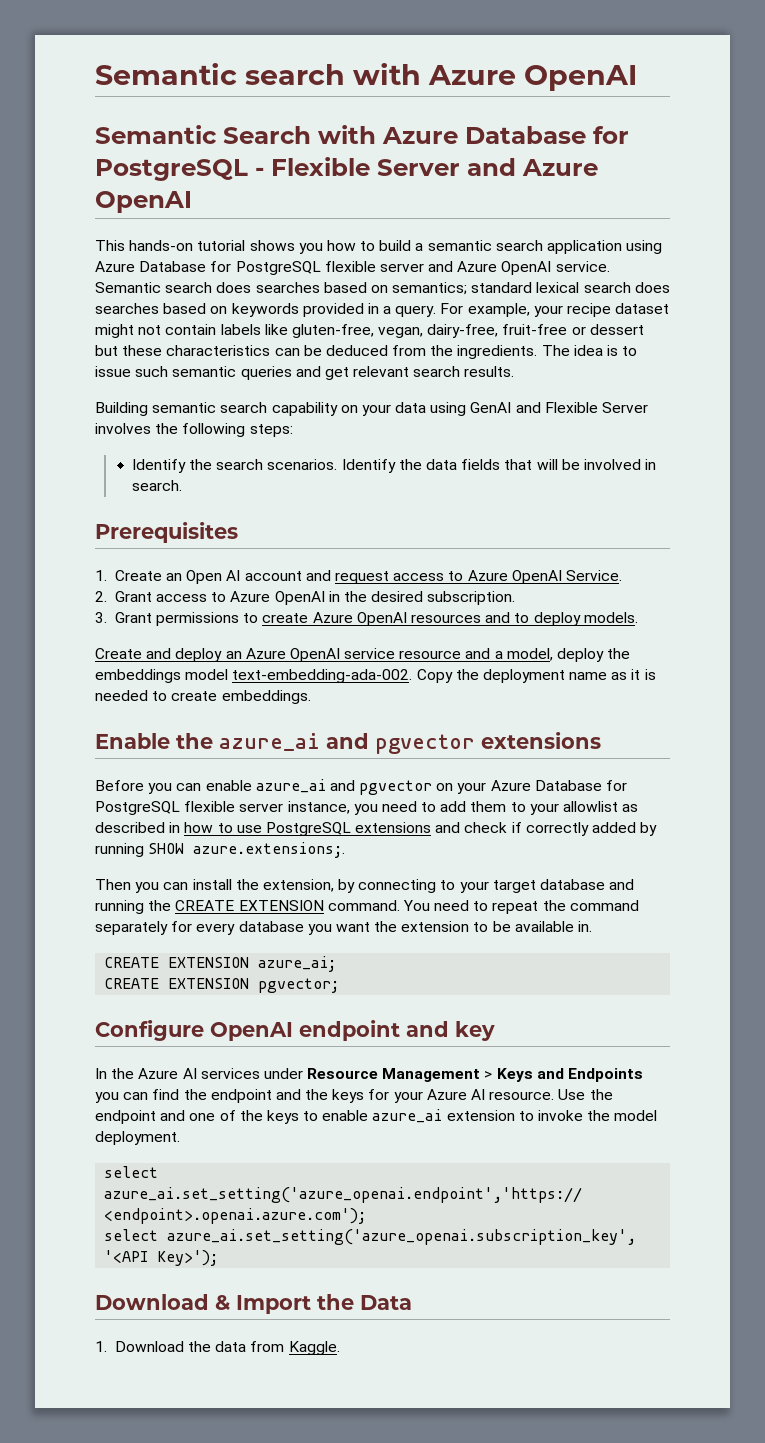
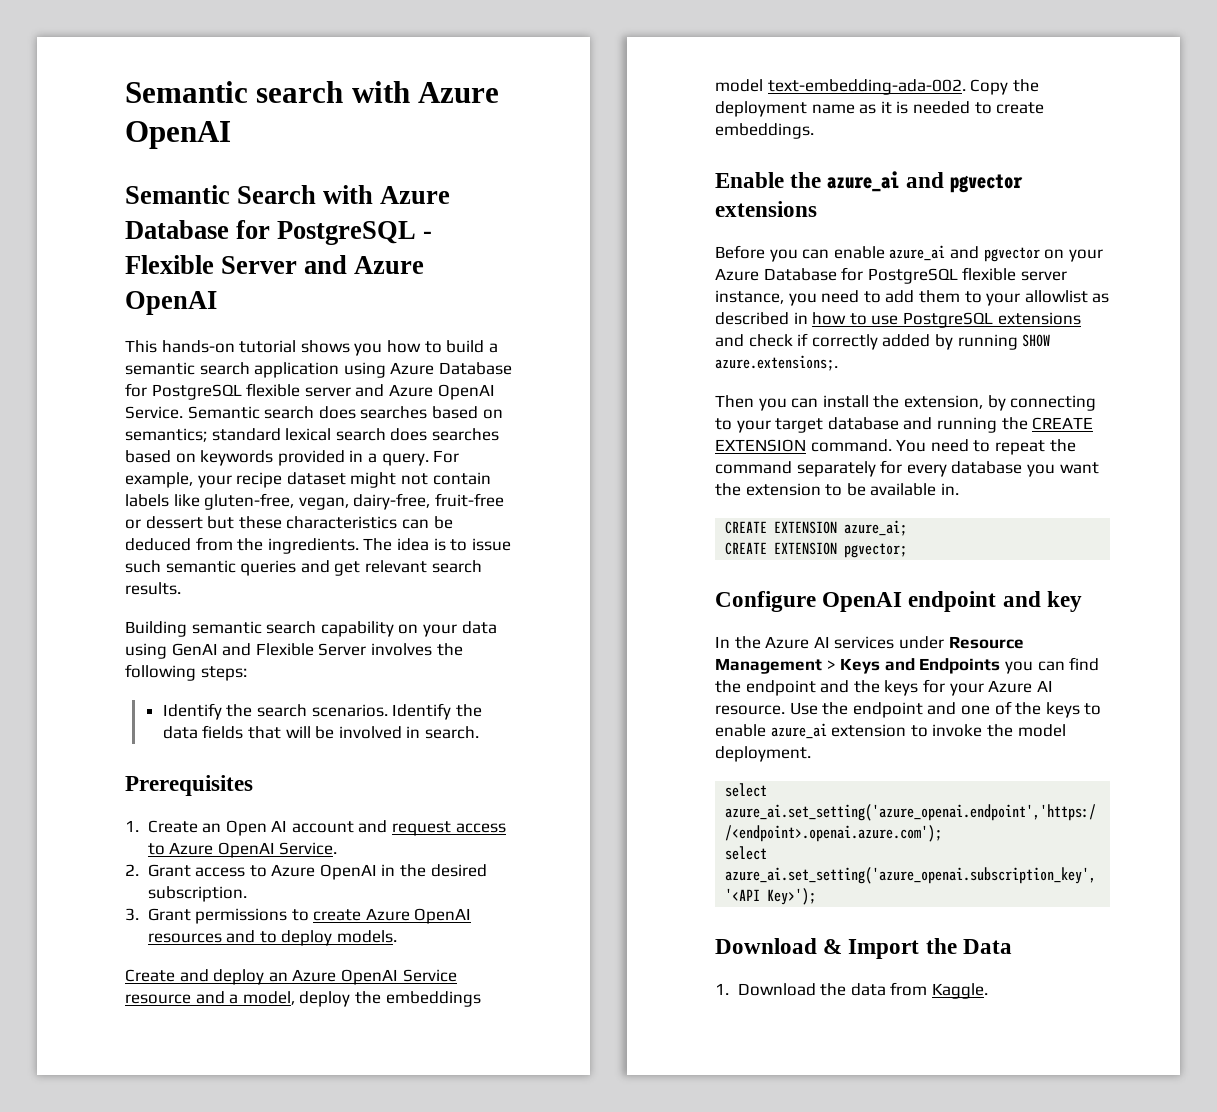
- This hands-on tutorial shows you how to build a semantic search application using Azure Database for PostgreSQL flexible server and Azure OpenAI service.
+ This hands-on tutorial shows you how to build a semantic search application using Azure Database for PostgreSQL flexible server and Azure OpenAI Service.
- Create and deploy an Azure OpenAI service resource and a model, deploy the embeddings model text-embedding-ada-002.
+ Create and deploy an Azure OpenAI Service resource and a model, deploy the embeddings model text-embedding-ada-002.

